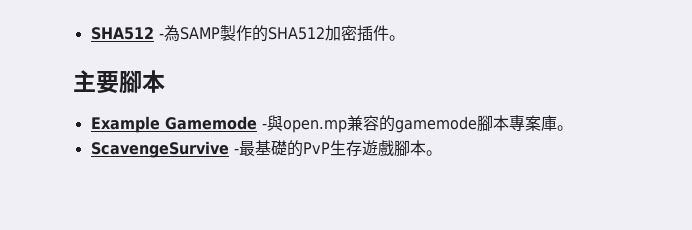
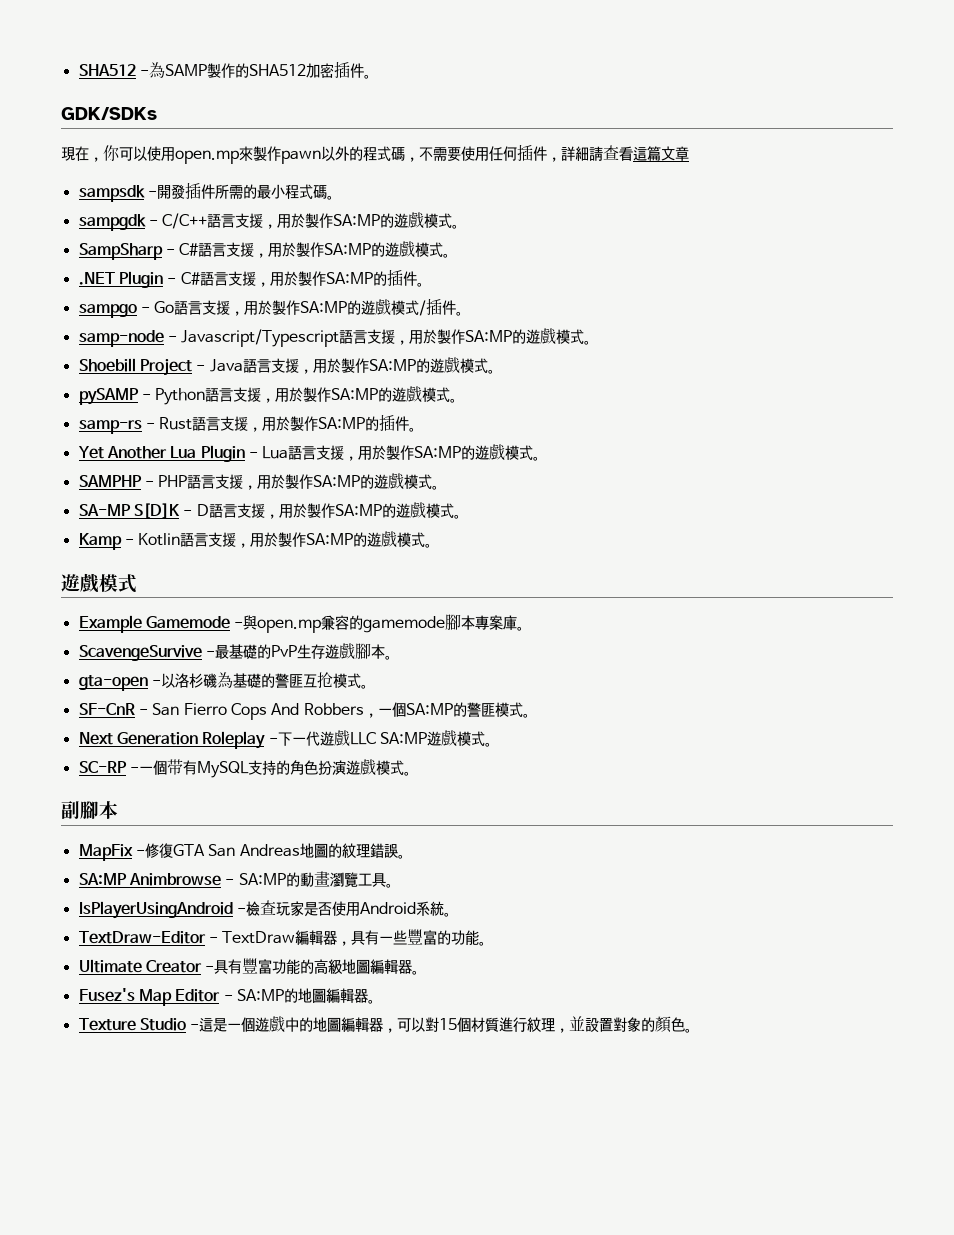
- 主要腳本
+ GDK/SDKs
+ 現在，你可以使用open.mp來製作pawn以外的程式碼，不需要使用任何插件，詳細請查看這篇文章
+ sampsdk -開發插件所需的最小程式碼。
+ sampgdk - C/C++語言支援，用於製作SA:MP的遊戲模式。
+ SampSharp - C#語言支援，用於製作SA:MP的遊戲模式。
+ .NET Plugin - C#語言支援，用於製作SA:MP的插件。
+ sampgo - Go語言支援，用於製作SA:MP的遊戲模式/插件。
+ samp-node - Javascript/Typescript語言支援，用於製作SA:MP的遊戲模式。
+ Shoebill Project - Java語言支援，用於製作SA:MP的遊戲模式。
+ pySAMP - Python語言支援，用於製作SA:MP的遊戲模式。
+ samp-rs - Rust語言支援，用於製作SA:MP的插件。
+ Yet Another Lua Plugin - Lua語言支援，用於製作SA:MP的遊戲模式。
+ SAMPHP - PHP語言支援，用於製作SA:MP的遊戲模式。
+ SA-MP S[D]K - D語言支援，用於製作SA:MP的遊戲模式。
+ Kamp - Kotlin語言支援，用於製作SA:MP的遊戲模式。
+ 遊戲模式
+ gta-open -以洛杉磯為基礎的警匪互抢模式。
+ SF-CnR - San Fierro Cops And Robbers，一個SA:MP的警匪模式。
+ Next Generation Roleplay -下一代遊戲LLC SA:MP遊戲模式。
+ SC-RP -一個带有MySQL支持的角色扮演遊戲模式。
+ 副腳本
+ MapFix -修復GTA San Andreas地圖的紋理錯誤。
+ SA:MP Animbrowse - SA:MP的動畫瀏覽工具。
+ IsPlayerUsingAndroid -檢查玩家是否使用Android系統。
+ TextDraw-Editor - TextDraw編輯器，具有一些豐富的功能。
+ Ultimate Creator -具有豐富功能的高級地圖編輯器。
+ Fusez's Map Editor - SA:MP的地圖編輯器。
+ Texture Studio -這是一個遊戲中的地圖編輯器，可以對15個材質進行紋理，並設置對象的顏色。

